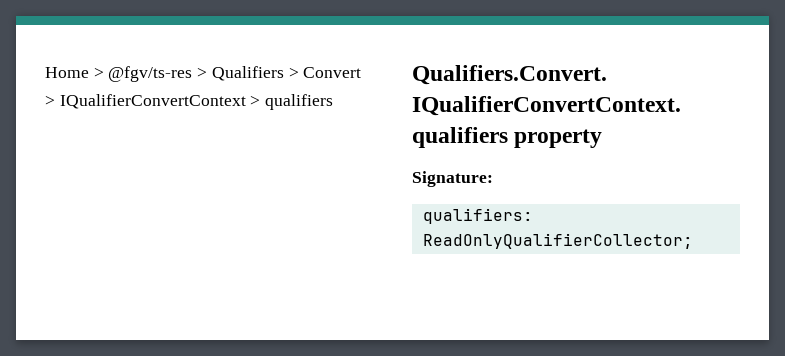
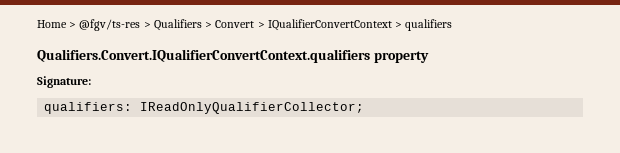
- qualifiers: ReadOnlyQualifierCollector;
+ qualifiers: IReadOnlyQualifierCollector;

